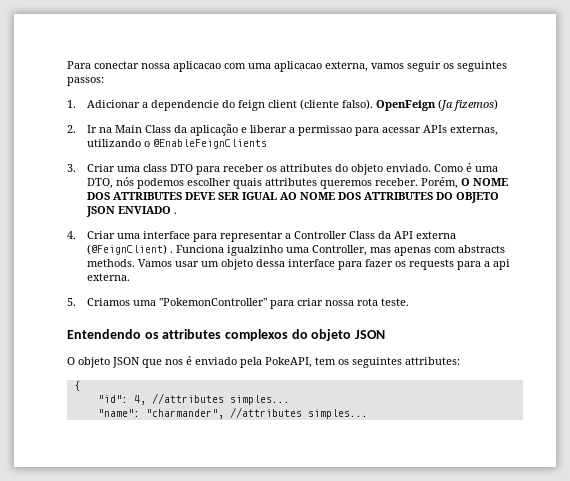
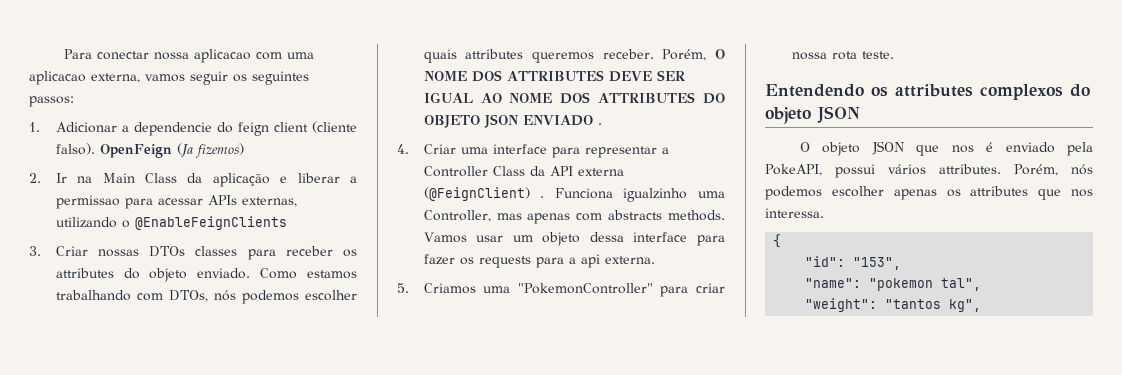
- 3. Criar uma class DTO para receber os attributes do objeto enviado.
+ 3. Criar nossas DTOs classes para receber os attributes do objeto enviado.
- Como é uma DTO, nós podemos escolher quais attributes queremos receber.
+ Como estamos trabalhando com DTOs, nós podemos escolher quais attributes queremos receber.
- O objeto JSON que nos é enviado pela PokeAPI, tem os seguintes attributes:
+ O objeto JSON que nos é enviado pela PokeAPI, possui vários attributes. Porém, nós podemos escolher apenas os attributes que nos interessa.
  {
- "id": 4, //attributes simples...
- "name": "charmander", //attributes simples...
+ "id": "153",
+ "name": "pokemon tal",
+ "weight": "tantos kg",

